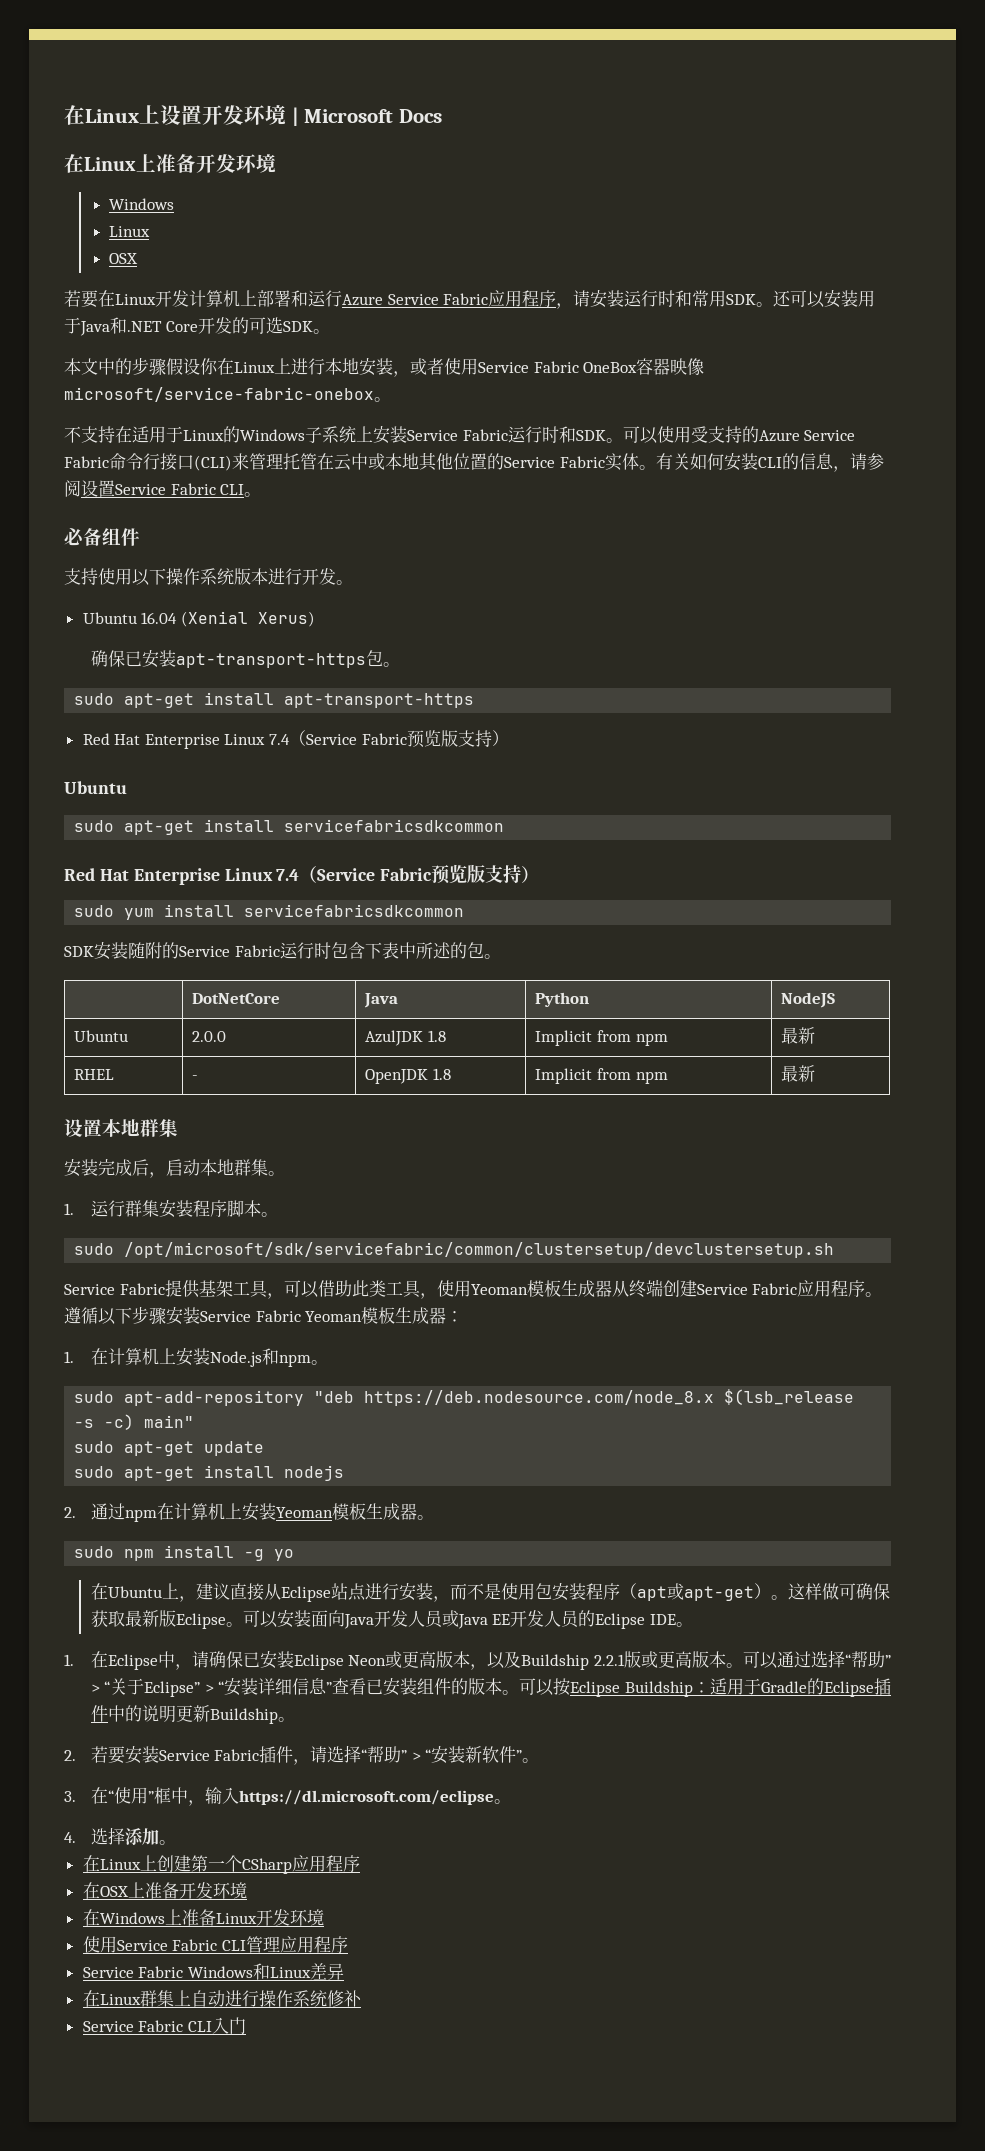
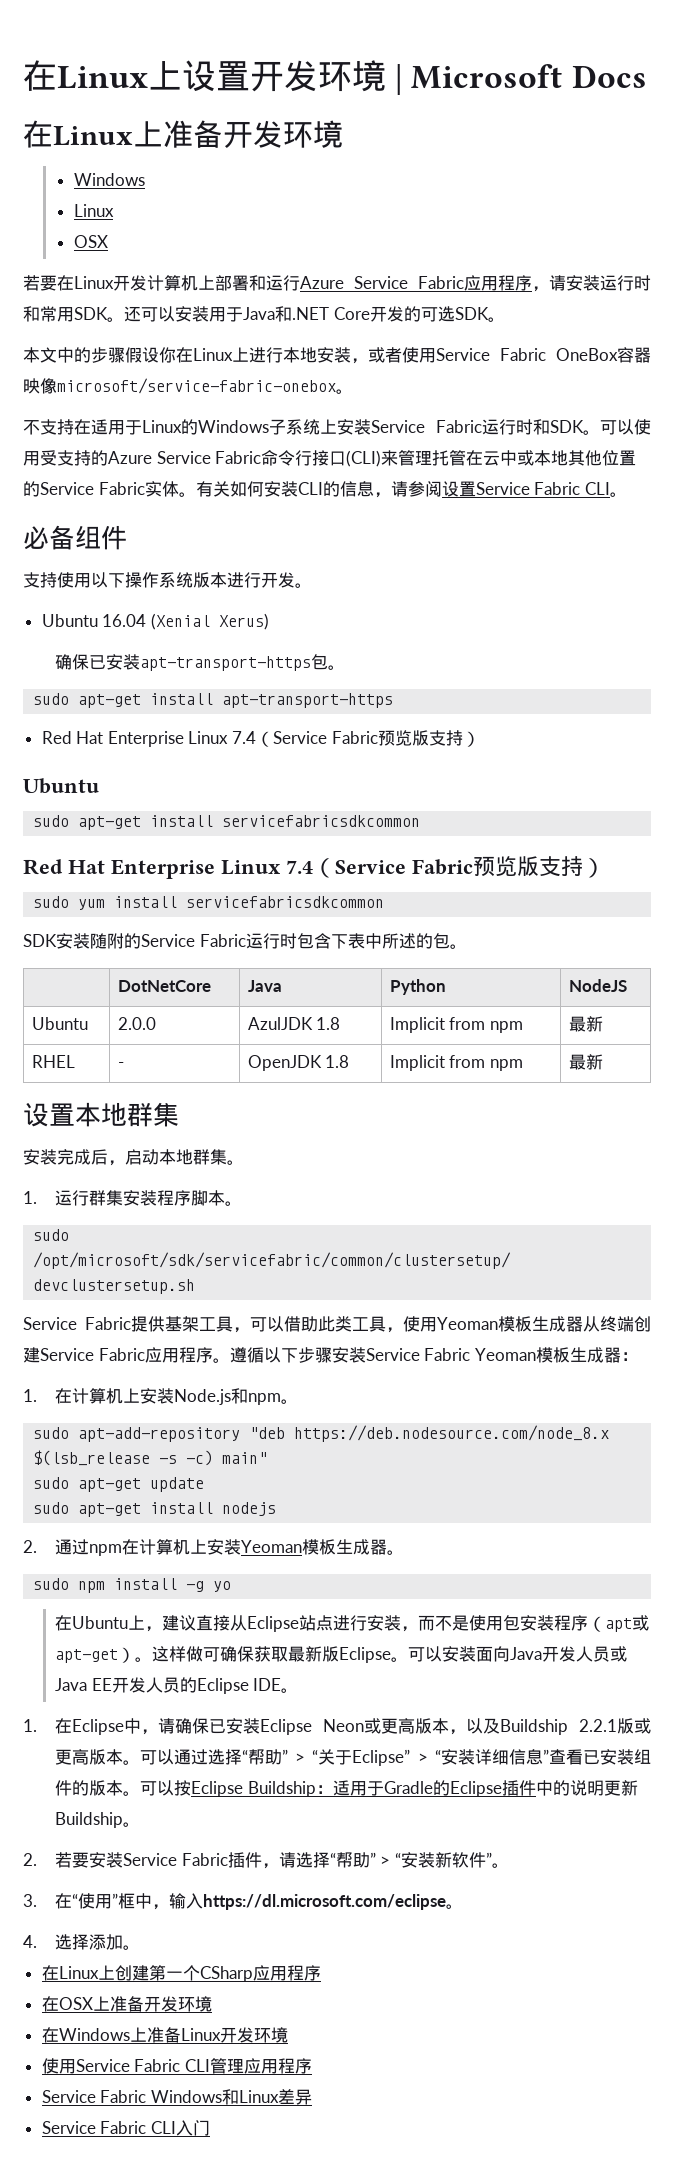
- 在Linux群集上自动进行操作系统修补

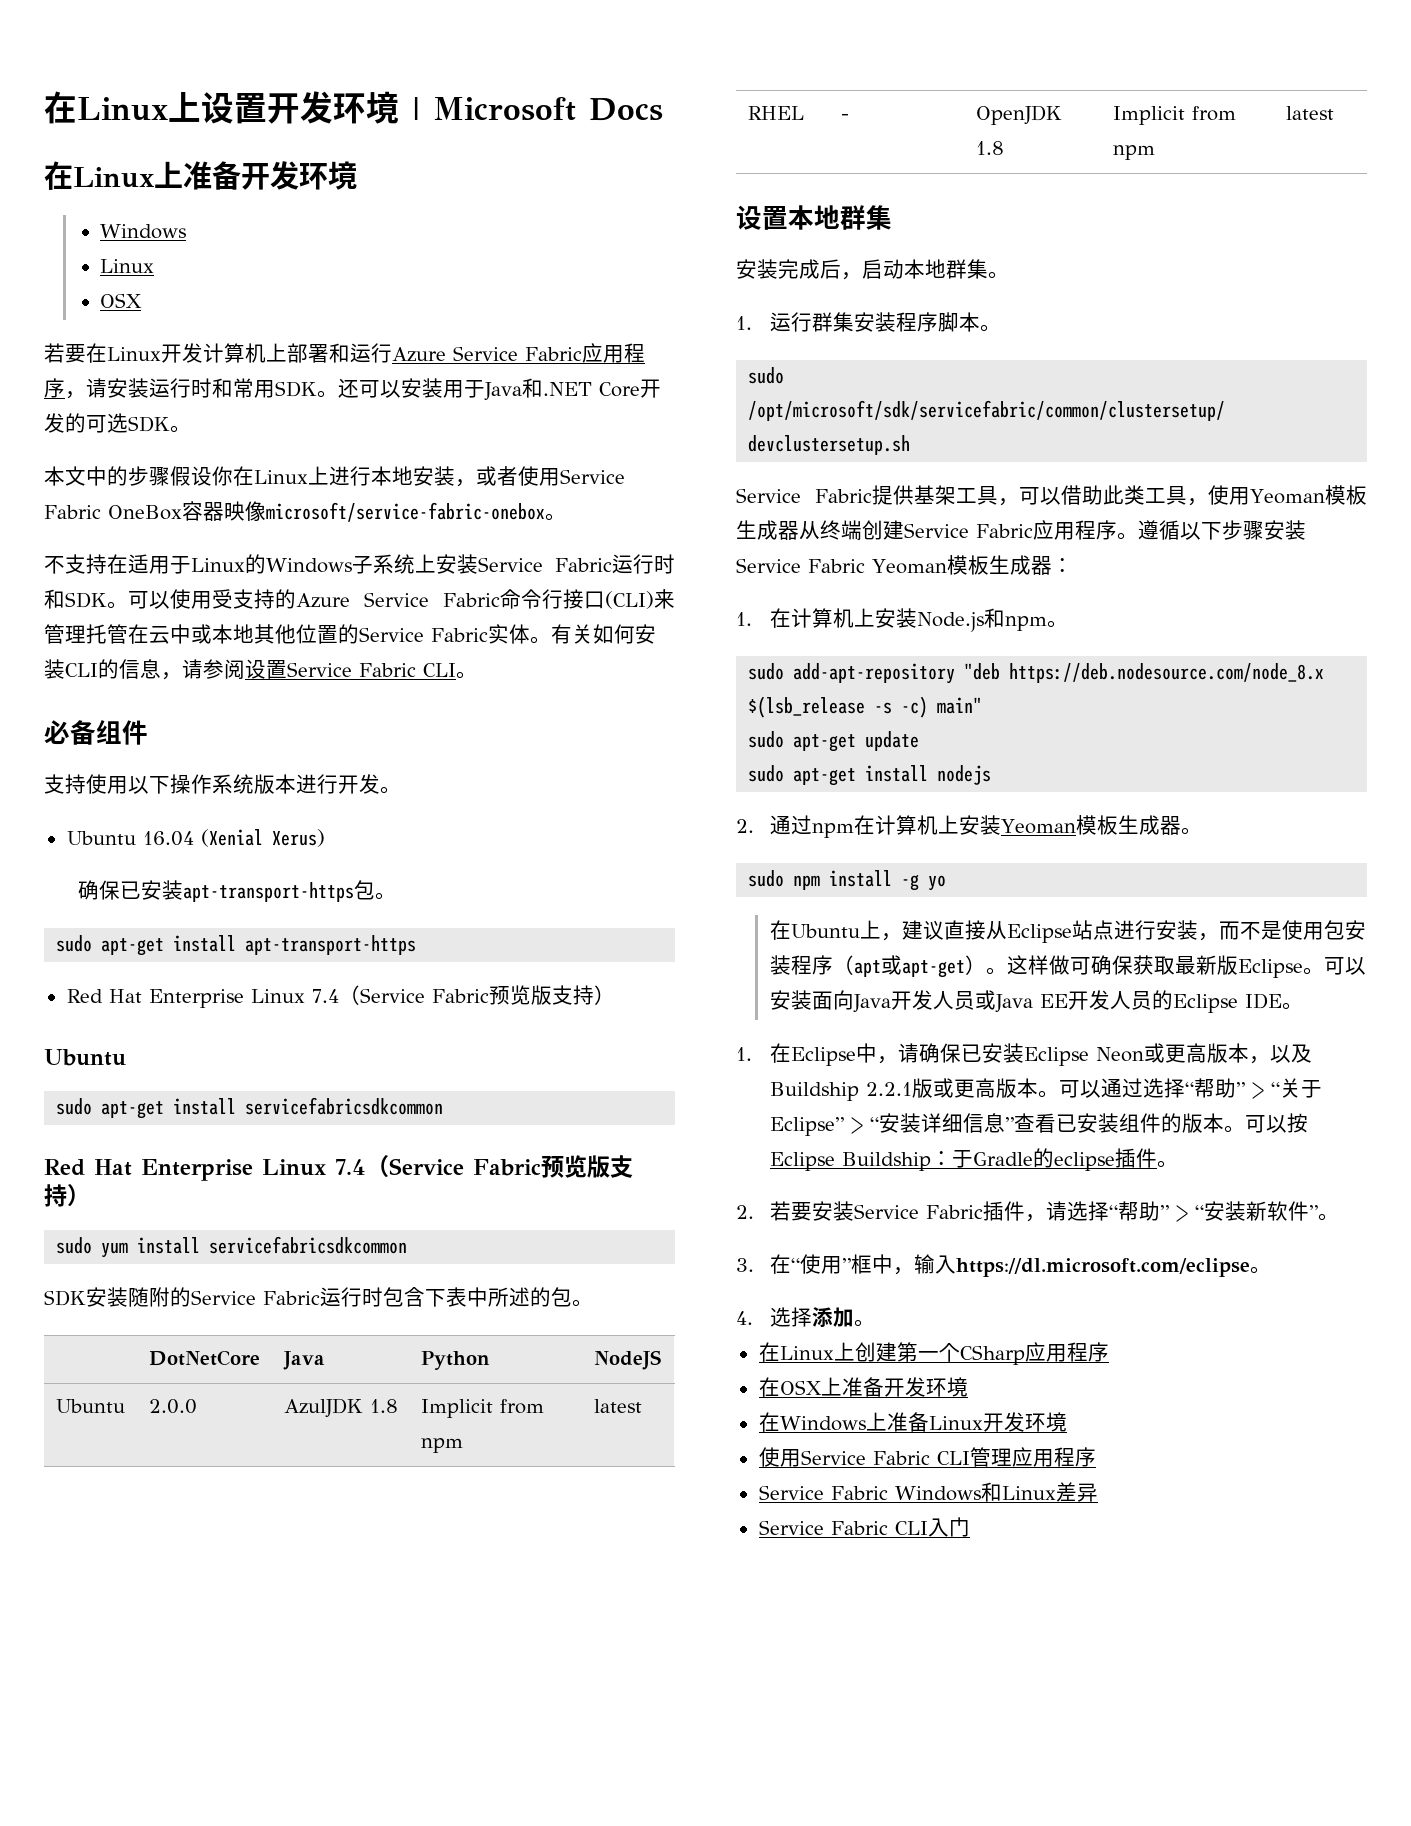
- Ubuntu | 2.0.0 | AzulJDK 1.8 | Implicit from npm | 最新
+ Ubuntu | 2.0.0 | AzulJDK 1.8 | Implicit from npm | latest
- RHEL | - | OpenJDK 1.8 | Implicit from npm | 最新
+ RHEL | - | OpenJDK 1.8 | Implicit from npm | latest
- sudo apt-add-repository "deb https://deb.nodesource.com/node_8.x $(lsb_release -s -c) main"
+ sudo add-apt-repository "deb https://deb.nodesource.com/node_8.x $(lsb_release -s -c) main"
- 可以按Eclipse Buildship：适用于Gradle的Eclipse插件中的说明更新Buildship。
+ 可以按Eclipse Buildship：于Gradle的eclipse插件。

